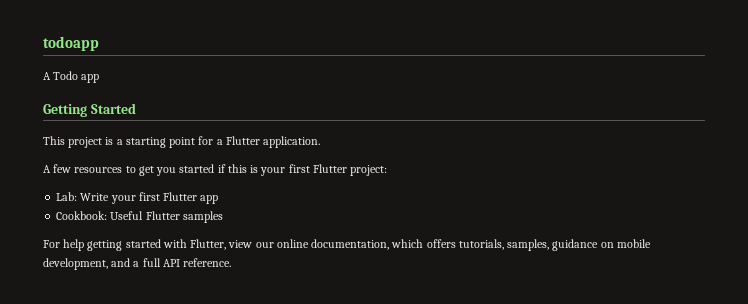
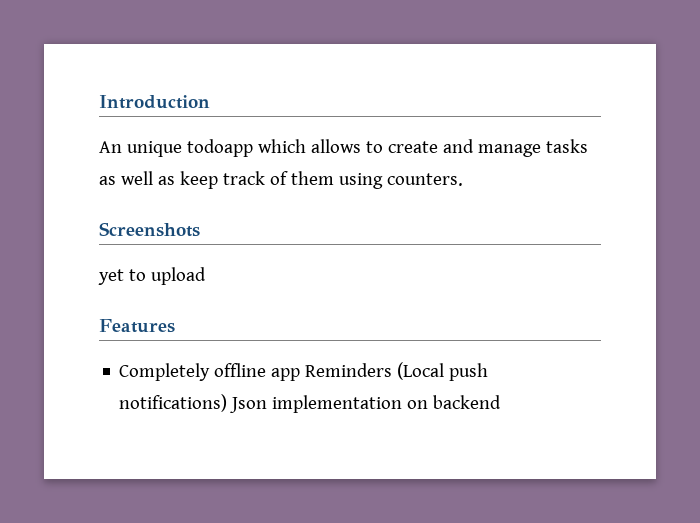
- todoapp
- A Todo app
- Getting Started
- This project is a starting point for a Flutter application.
- A few resources to get you started if this is your first Flutter project:
- Lab: Write your first Flutter app
- Cookbook: Useful Flutter samples
- For help getting started with Flutter, view our online documentation, which offers tutorials, samples, guidance on mobile development, and a full API reference.
+ Introduction
+ An unique todoapp which allows to create and manage tasks as well as keep track of them using counters.
+ Screenshots
+ yet to upload
+ Features
+ Completely offline app Reminders (Local push notifications) Json implementation on backend

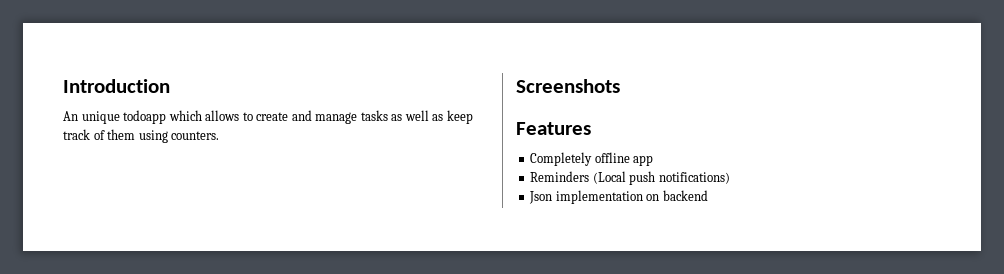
- yet to upload
- Completely offline app Reminders (Local push notifications) Json implementation on backend
+ Completely offline app
+ Reminders (Local push notifications)
+ Json implementation on backend

